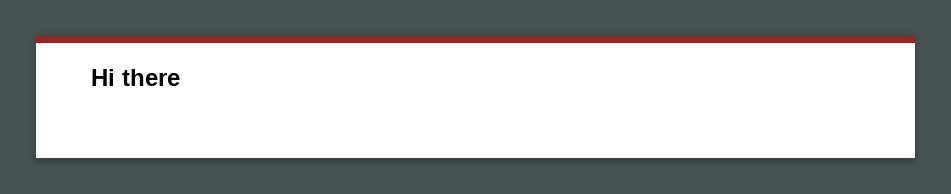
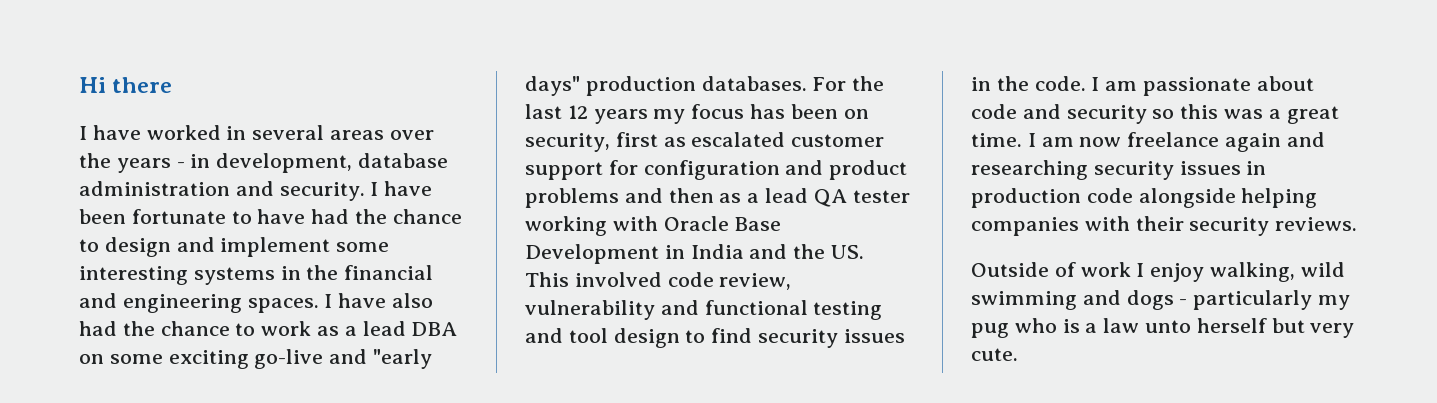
+ I have worked in several areas over the years - in development, database administration and security. I have been fortunate to have had the chance to design and implement some interesting systems in the financial and engineering spaces. I have also had the chance to work as a lead DBA on some exciting go-live and "early days" production databases. For the last 12 years my focus has been on security, first as escalated customer support for configuration and product problems and then as a lead QA tester working with Oracle Base Development in India and the US. This involved code review, vulnerability and functional testing and tool design to find security issues in the code. I am passionate about code and security so this was a great time. I am now freelance again and researching security issues in production code alongside helping companies with their security reviews.
+ Outside of work I enjoy walking, wild swimming and dogs - particularly my pug who is a law unto herself but very cute.

